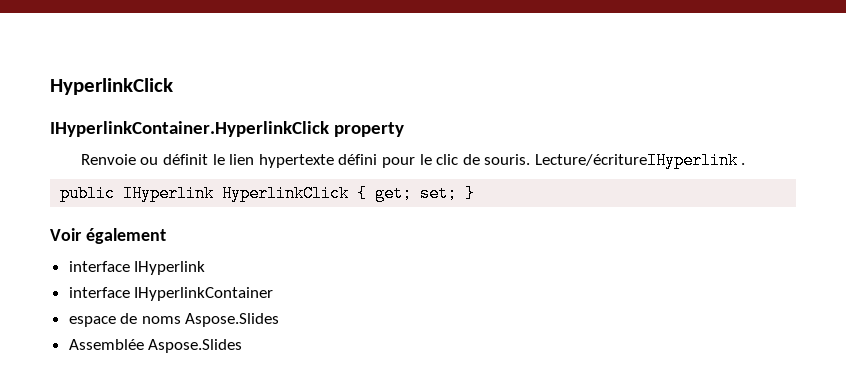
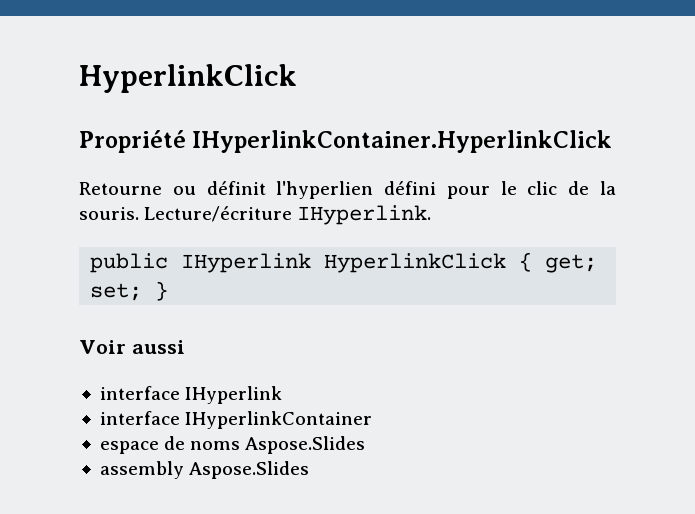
- IHyperlinkContainer.HyperlinkClick property
- Renvoie ou définit le lien hypertexte défini pour le clic de souris. Lecture/écritureIHyperlink .
+ Propriété IHyperlinkContainer.HyperlinkClick
+ Retourne ou définit l'hyperlien défini pour le clic de la souris. Lecture/écriture IHyperlink.
- Voir également
+ Voir aussi
- Assemblée Aspose.Slides
+ assembly Aspose.Slides

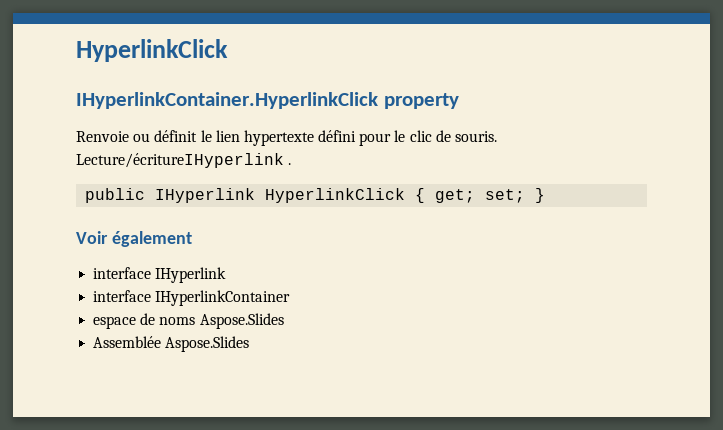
- Propriété IHyperlinkContainer.HyperlinkClick
- Retourne ou définit l'hyperlien défini pour le clic de la souris. Lecture/écriture IHyperlink.
+ IHyperlinkContainer.HyperlinkClick property
+ Renvoie ou définit le lien hypertexte défini pour le clic de souris. Lecture/écritureIHyperlink .
- Voir aussi
+ Voir également
- assembly Aspose.Slides
+ Assemblée Aspose.Slides

